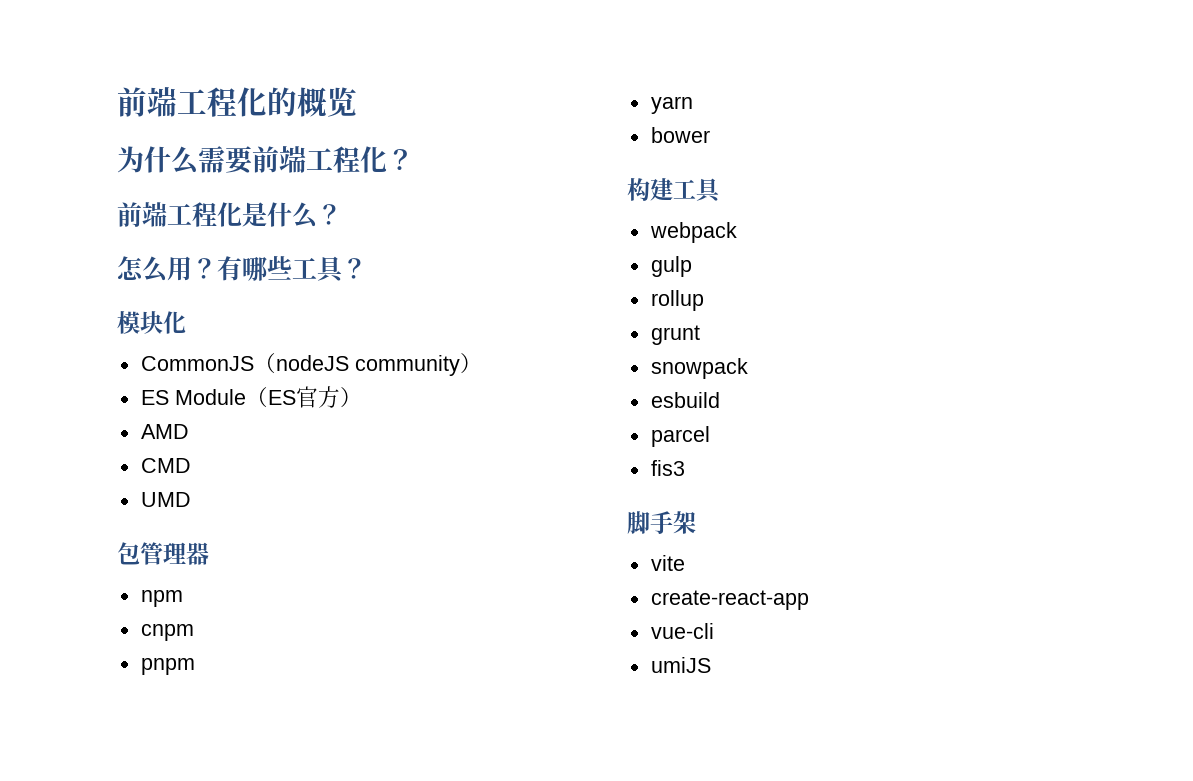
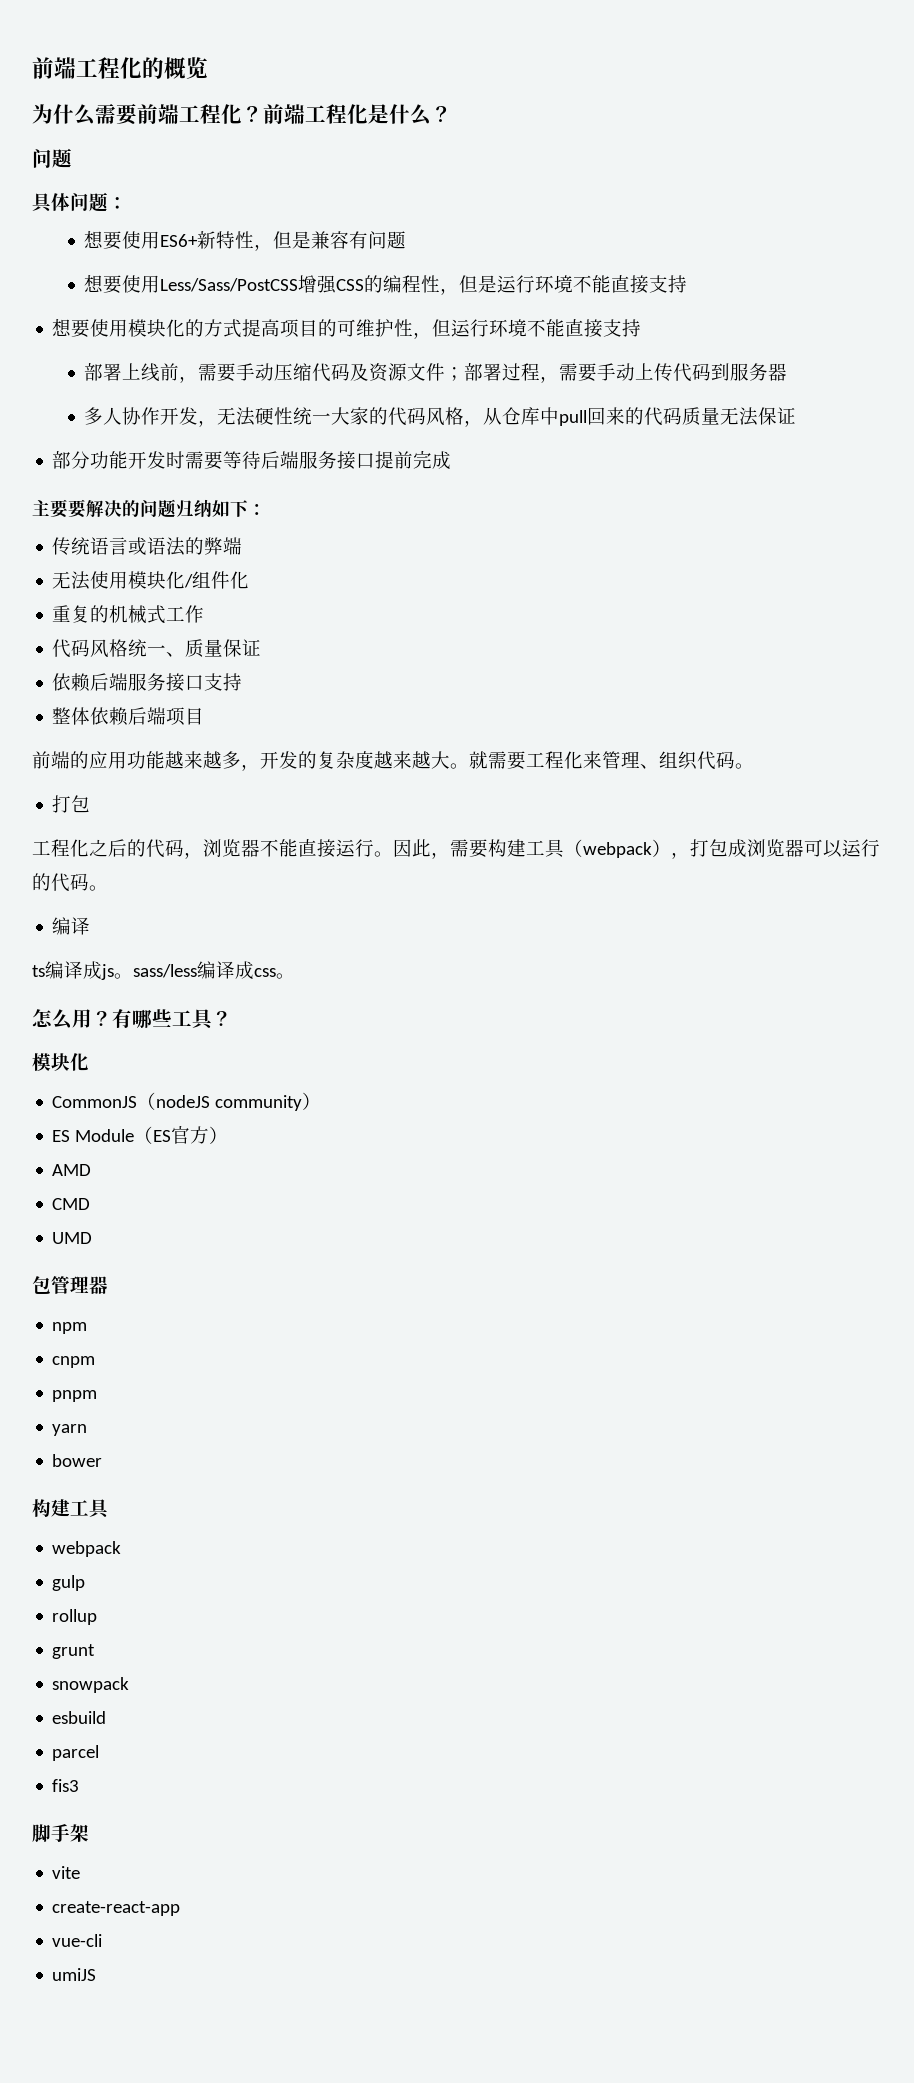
- 为什么需要前端工程化？
- 前端工程化是什么？
+ 为什么需要前端工程化？前端工程化是什么？
+ 问题
+ 具体问题：
+ 想要使用ES6+新特性，但是兼容有问题
+ 想要使用Less/Sass/PostCSS增强CSS的编程性，但是运行环境不能直接支持
+ 想要使用模块化的方式提高项目的可维护性，但运行环境不能直接支持
+ 部署上线前，需要手动压缩代码及资源文件；部署过程，需要手动上传代码到服务器
+ 多人协作开发，无法硬性统一大家的代码风格，从仓库中pull回来的代码质量无法保证
+ 部分功能开发时需要等待后端服务接口提前完成
+ 主要要解决的问题归纳如下：
+ 传统语言或语法的弊端
+ 无法使用模块化/组件化
+ 重复的机械式工作
+ 代码风格统一、质量保证
+ 依赖后端服务接口支持
+ 整体依赖后端项目
+ 前端的应用功能越来越多，开发的复杂度越来越大。就需要工程化来管理、组织代码。
+ 打包
+ 工程化之后的代码，浏览器不能直接运行。因此，需要构建工具（webpack），打包成浏览器可以运行的代码。
+ 编译
+ ts编译成js。sass/less编译成css。

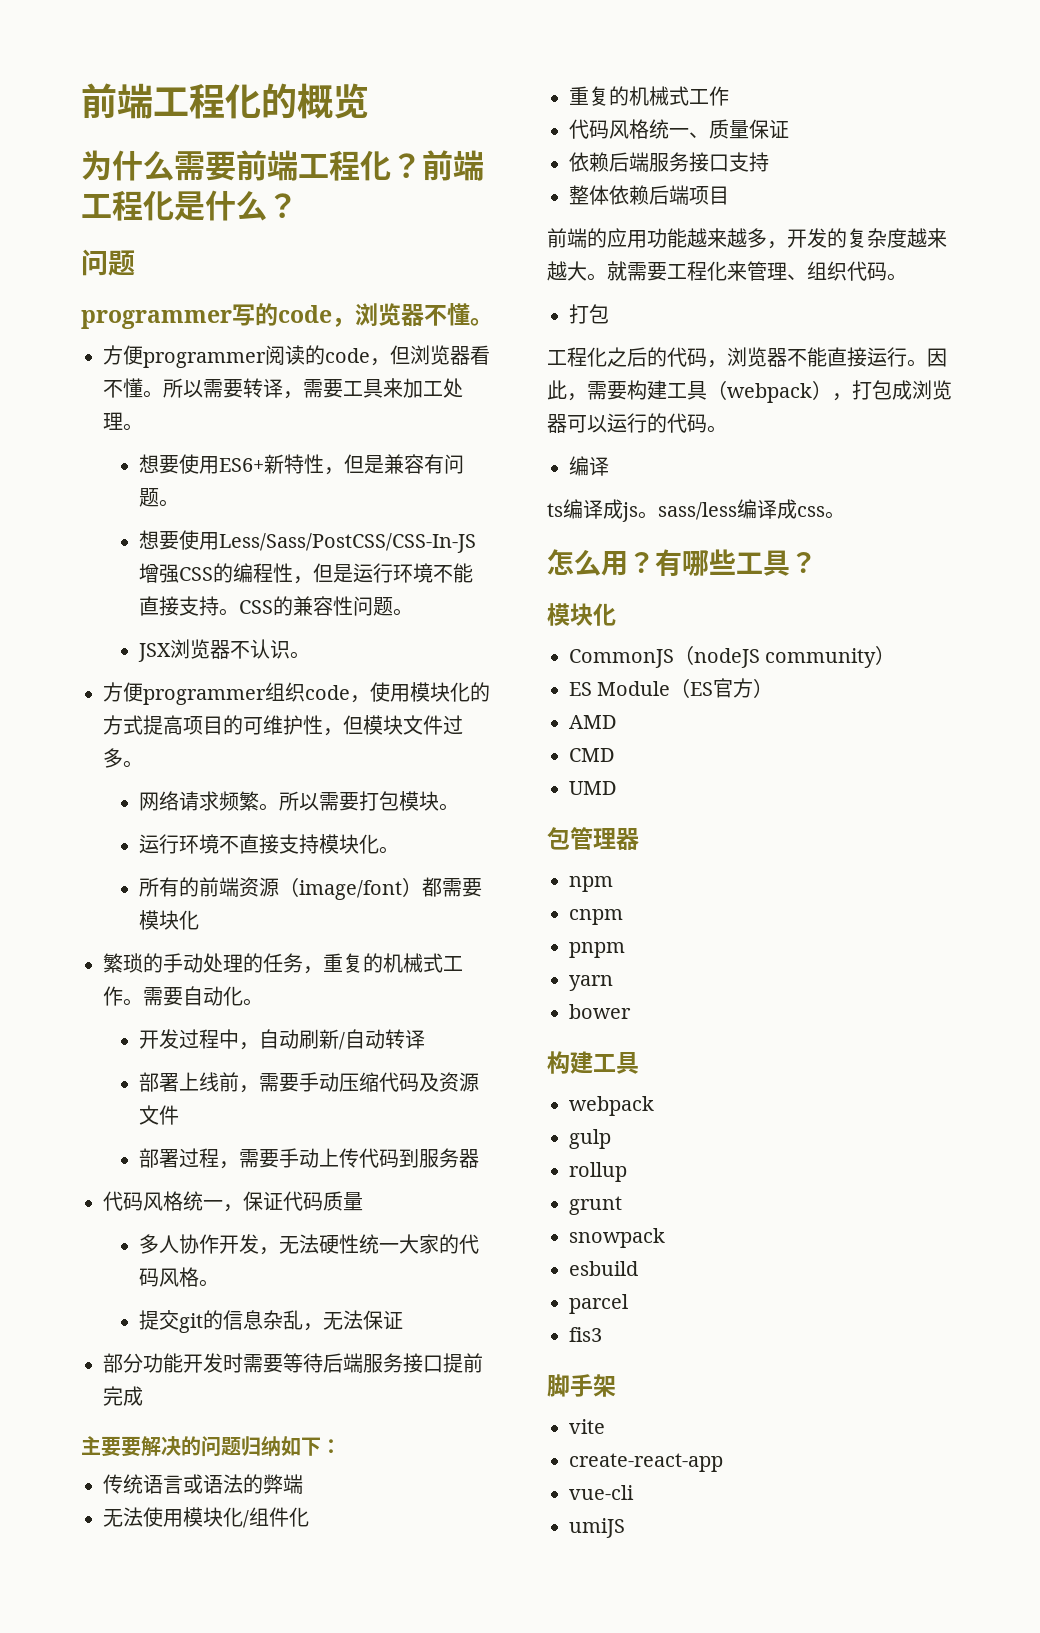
- 具体问题：
+ programmer写的code，浏览器不懂。
+ 方便programmer阅读的code，但浏览器看不懂。所以需要转译，需要工具来加工处理。
- 想要使用ES6+新特性，但是兼容有问题
- 想要使用Less/Sass/PostCSS增强CSS的编程性，但是运行环境不能直接支持
- 想要使用模块化的方式提高项目的可维护性，但运行环境不能直接支持
+ 想要使用ES6+新特性，但是兼容有问题。
+ 想要使用Less/Sass/PostCSS/CSS-In-JS增强CSS的编程性，但是运行环境不能直接支持。CSS的兼容性问题。
+ JSX浏览器不认识。
+ 方便programmer组织code，使用模块化的方式提高项目的可维护性，但模块文件过多。
+ 网络请求频繁。所以需要打包模块。
+ 运行环境不直接支持模块化。
+ 所有的前端资源（image/font）都需要模块化
+ 繁琐的手动处理的任务，重复的机械式工作。需要自动化。
+ 开发过程中，自动刷新/自动转译
- 部署上线前，需要手动压缩代码及资源文件；部署过程，需要手动上传代码到服务器
+ 部署上线前，需要手动压缩代码及资源文件
+ 部署过程，需要手动上传代码到服务器
+ 代码风格统一，保证代码质量
- 多人协作开发，无法硬性统一大家的代码风格，从仓库中pull回来的代码质量无法保证
+ 多人协作开发，无法硬性统一大家的代码风格。
+ 提交git的信息杂乱，无法保证

